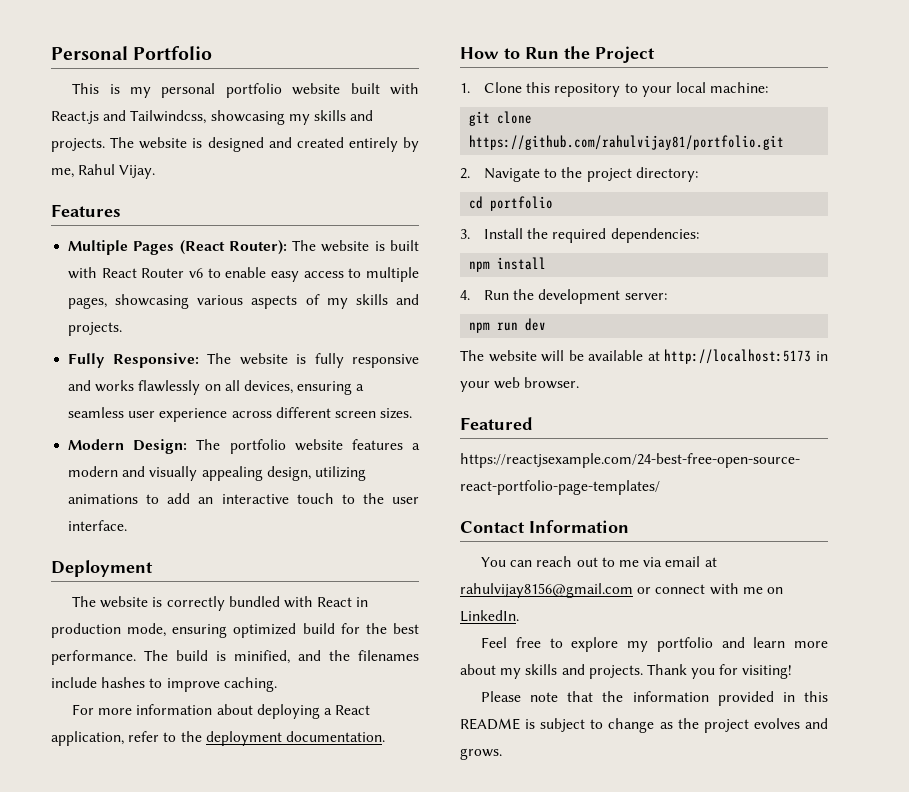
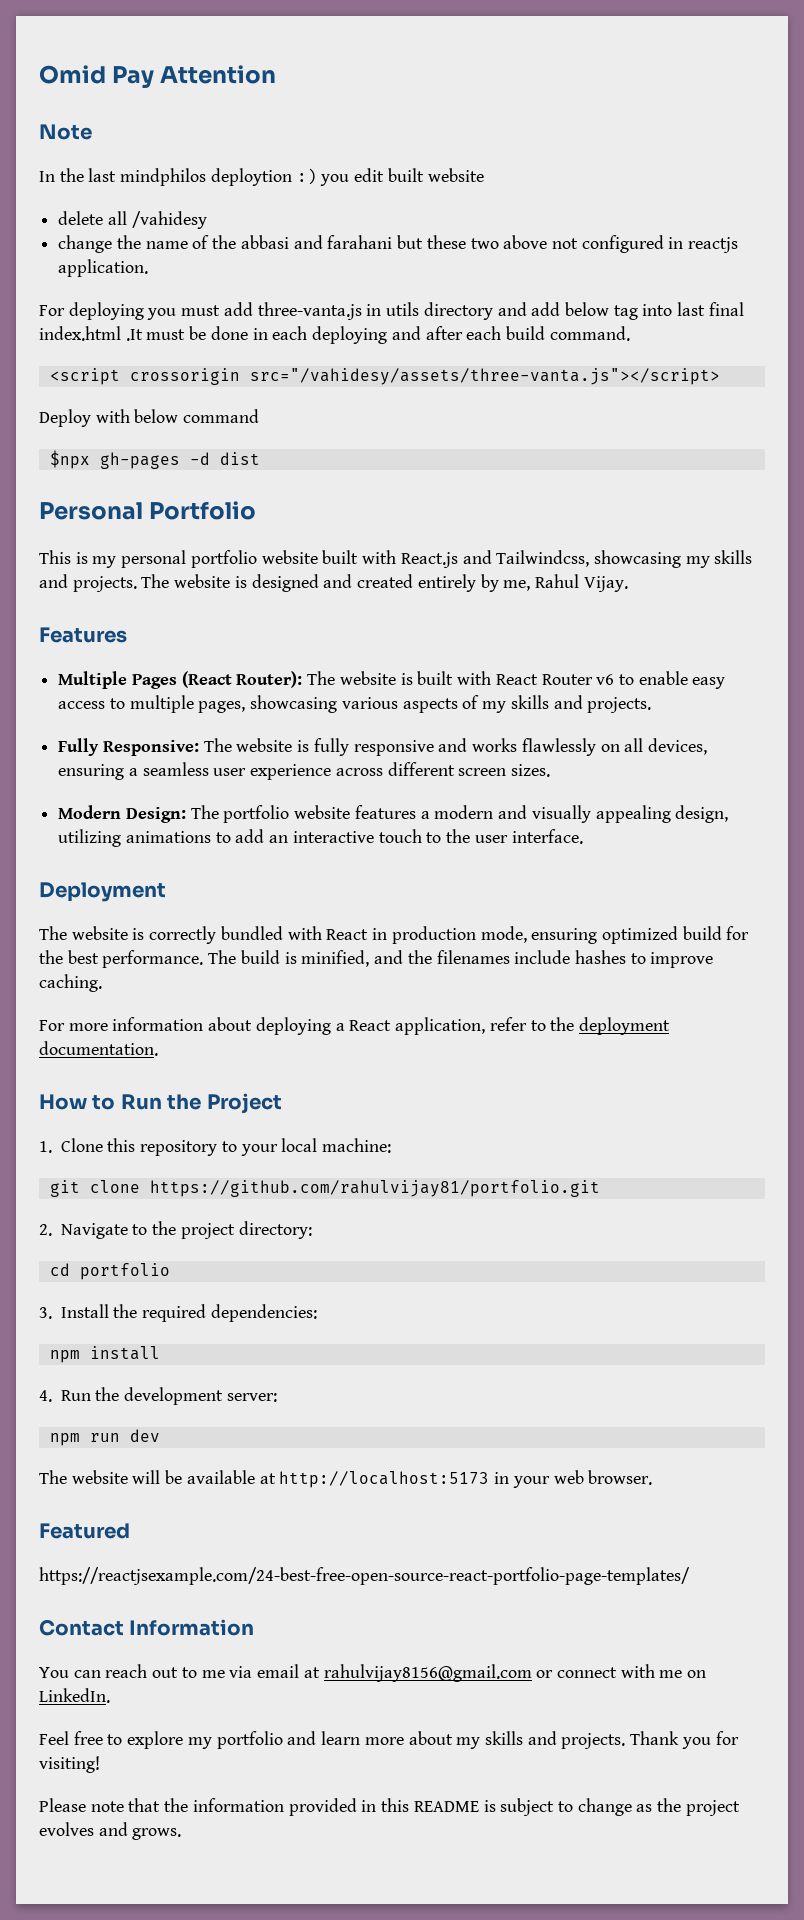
+ Omid Pay Attention
+ Note
+ In the last mindphilos deploytion :) you edit built website
+ delete all /vahidesy
+ change the name of the abbasi and farahani but these two above not configured in reactjs application.
+ For deploying you must add three-vanta.js in utils directory and add below tag into last final index.html .It must be done in each deploying and after each build command.
+ <script crossorigin src="/vahidesy/assets/three-vanta.js"></script>
+ Deploy with below command
+ $npx gh-pages -d dist

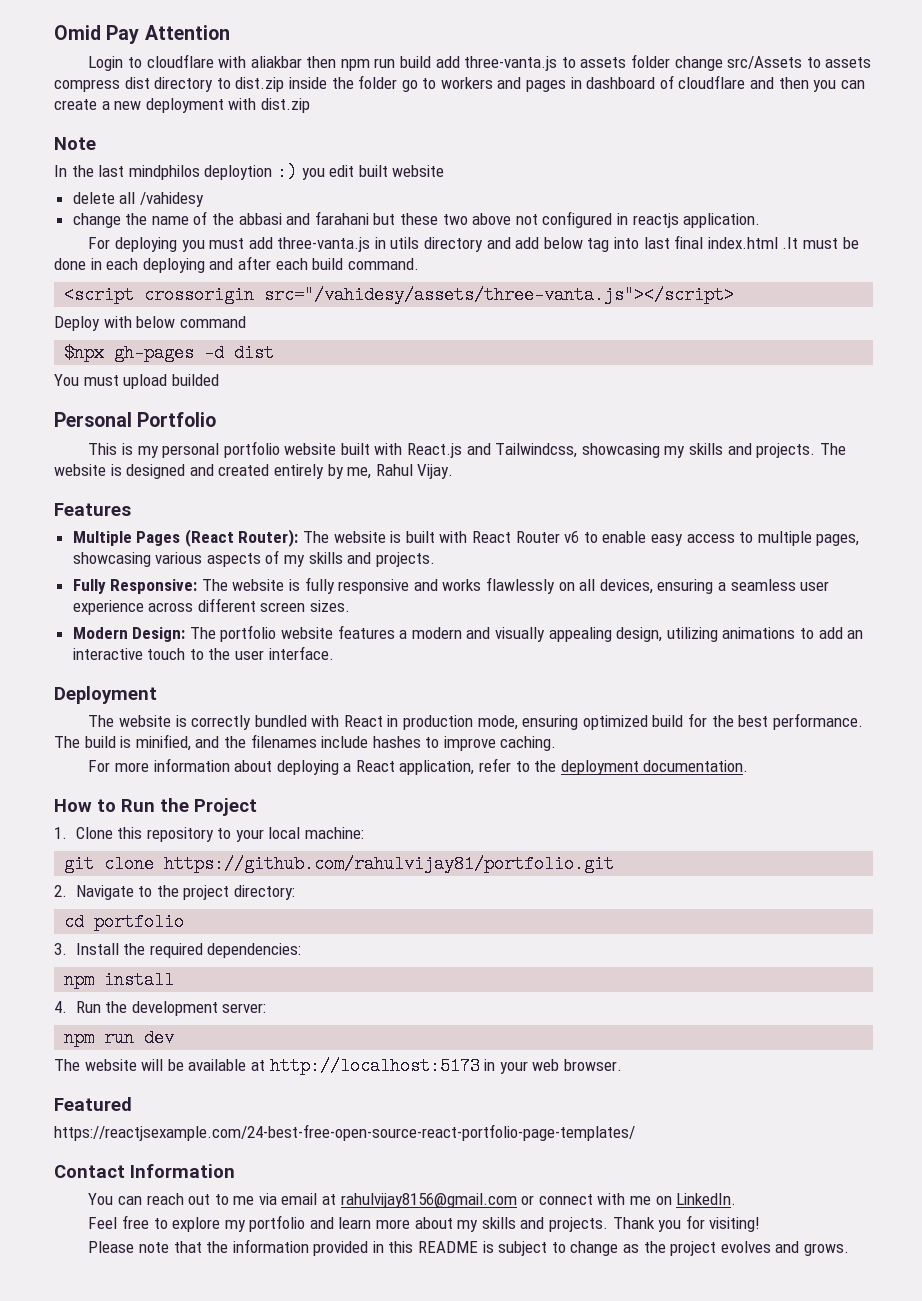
+ Login to cloudflare with aliakbar then npm run build add three-vanta.js to assets folder change src/Assets to assets compress dist directory to dist.zip inside the folder go to workers and pages in dashboard of cloudflare and then you can create a new deployment with dist.zip
+ You must upload builded

